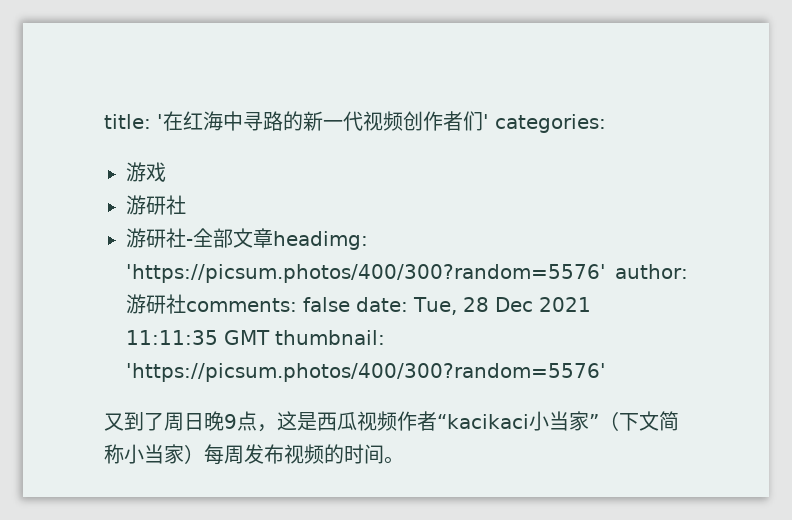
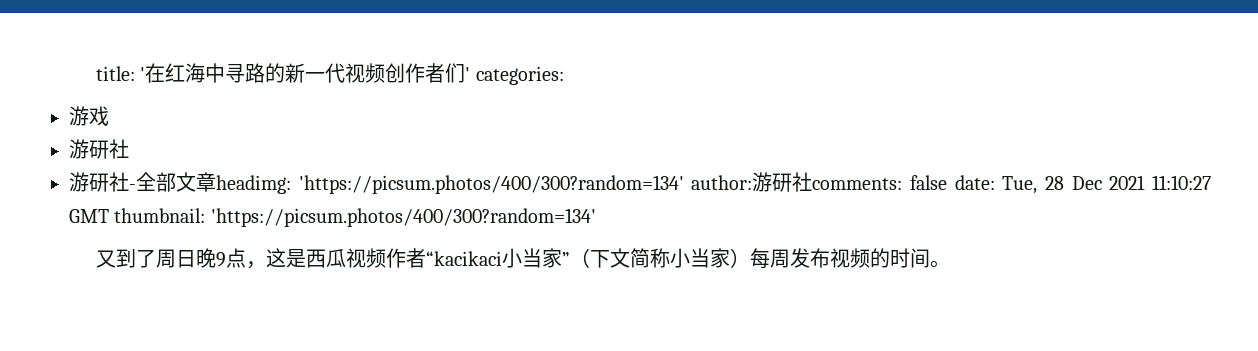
- 游研社-全部文章headimg: 'https://picsum.photos/400/300?random=5576' author:游研社comments: false date: Tue, 28 Dec 2021 11:11:35 GMT thumbnail: 'https://picsum.photos/400/300?random=5576'
+ 游研社-全部文章headimg: 'https://picsum.photos/400/300?random=134' author:游研社comments: false date: Tue, 28 Dec 2021 11:10:27 GMT thumbnail: 'https://picsum.photos/400/300?random=134'

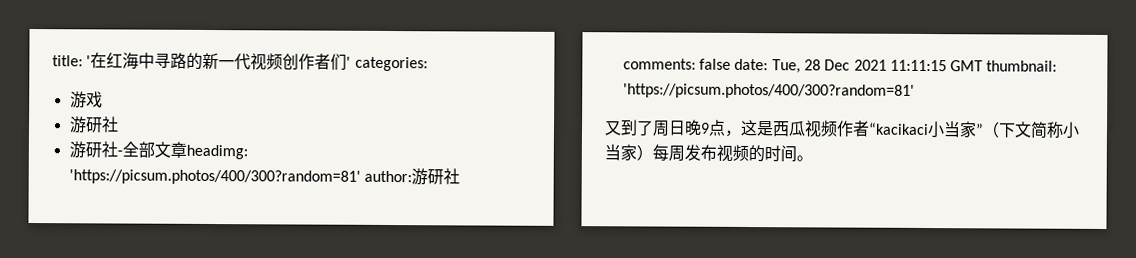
- 游研社-全部文章headimg: 'https://picsum.photos/400/300?random=134' author:游研社comments: false date: Tue, 28 Dec 2021 11:10:27 GMT thumbnail: 'https://picsum.photos/400/300?random=134'
+ 游研社-全部文章headimg: 'https://picsum.photos/400/300?random=81' author:游研社comments: false date: Tue, 28 Dec 2021 11:11:15 GMT thumbnail: 'https://picsum.photos/400/300?random=81'

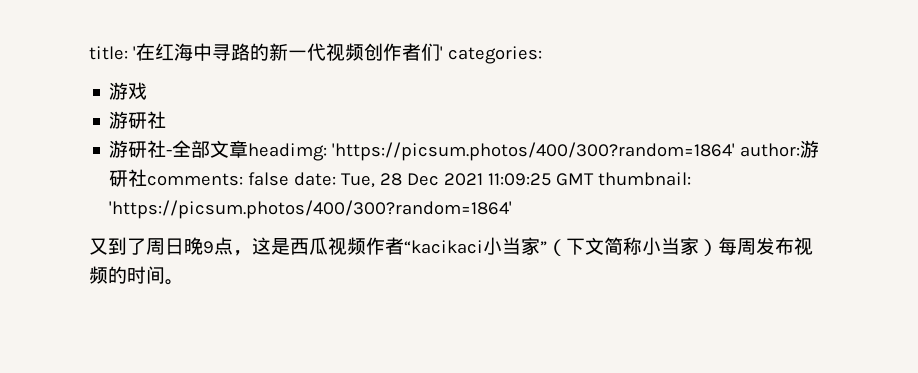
- 游研社-全部文章headimg: 'https://picsum.photos/400/300?random=81' author:游研社comments: false date: Tue, 28 Dec 2021 11:11:15 GMT thumbnail: 'https://picsum.photos/400/300?random=81'
+ 游研社-全部文章headimg: 'https://picsum.photos/400/300?random=1864' author:游研社comments: false date: Tue, 28 Dec 2021 11:09:25 GMT thumbnail: 'https://picsum.photos/400/300?random=1864'

